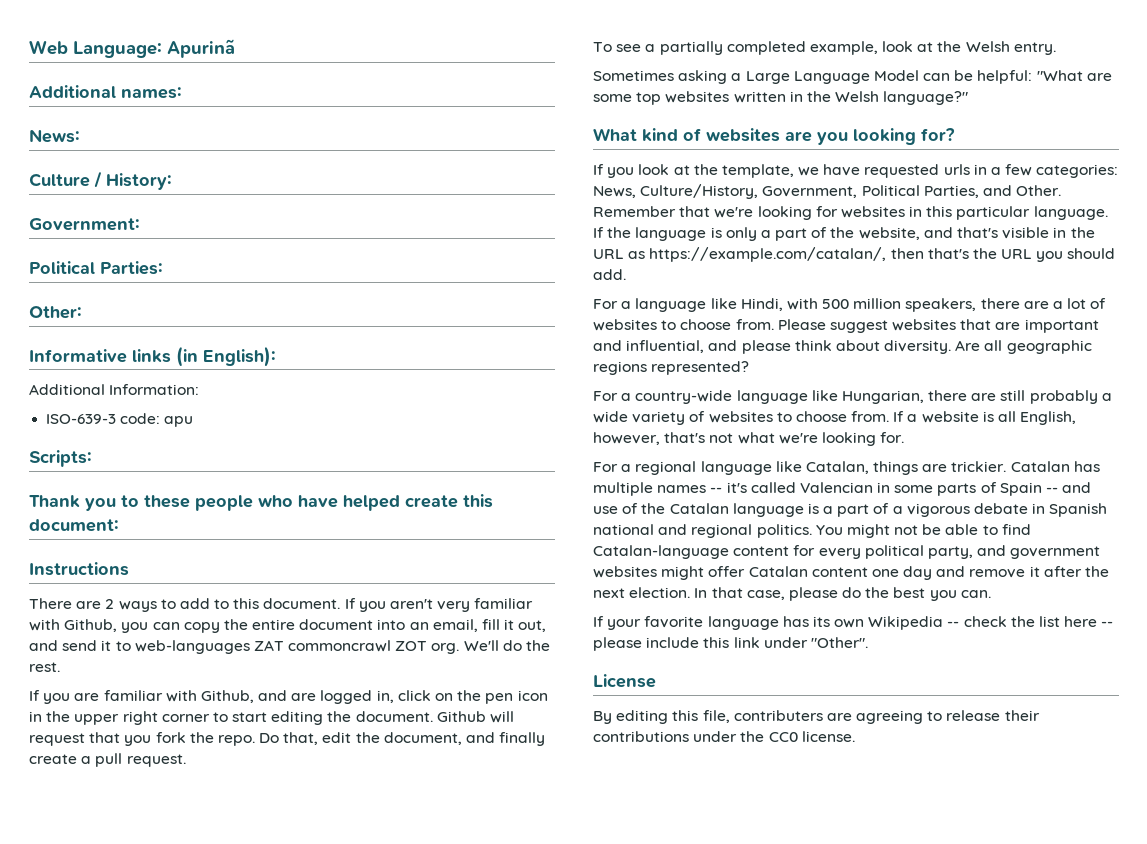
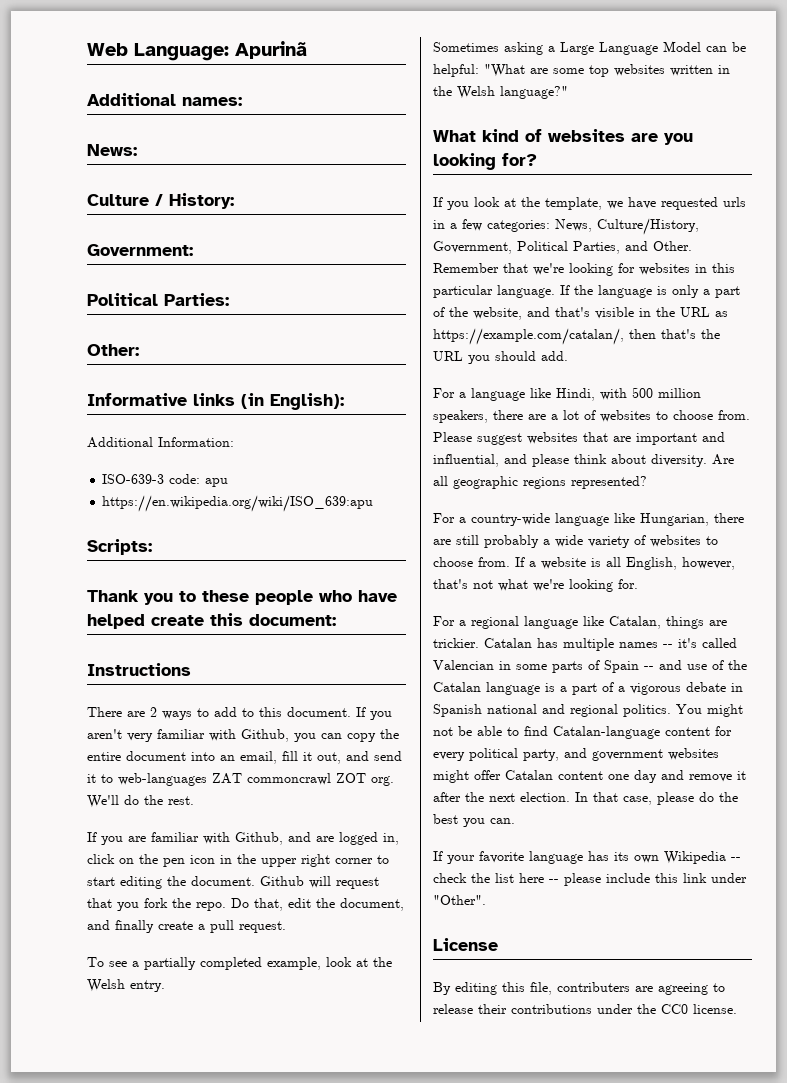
+ https://en.wikipedia.org/wiki/ISO_639:apu

